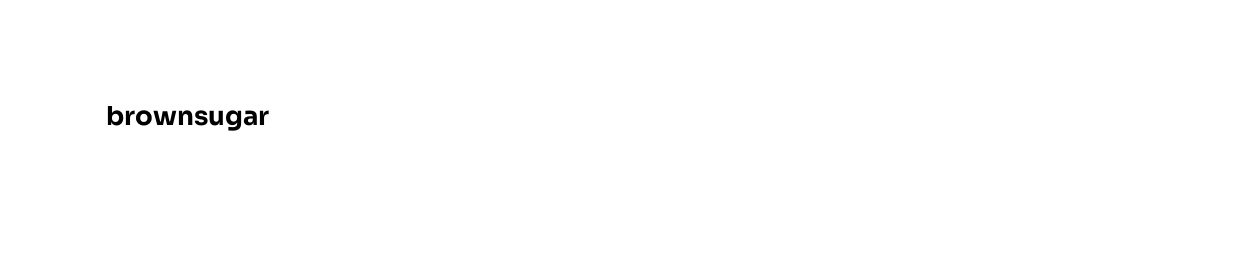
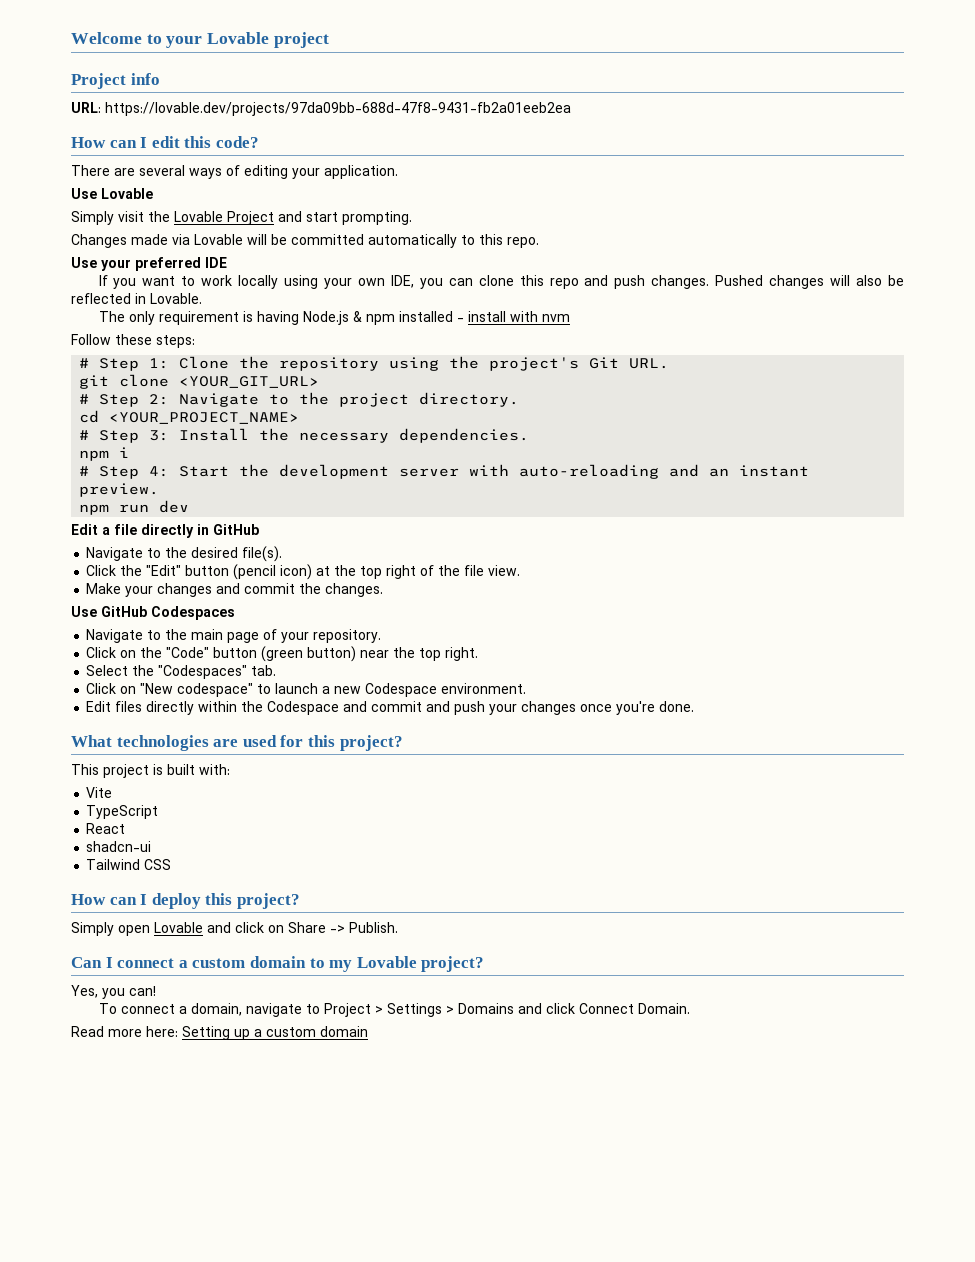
- brownsugar
+ Welcome to your Lovable project
+ Project info
+ URL: https://lovable.dev/projects/97da09bb-688d-47f8-9431-fb2a01eeb2ea
+ How can I edit this code?
+ There are several ways of editing your application.
+ Use Lovable
+ Simply visit the Lovable Project and start prompting.
+ Changes made via Lovable will be committed automatically to this repo.
+ Use your preferred IDE
+ If you want to work locally using your own IDE, you can clone this repo and push changes. Pushed changes will also be reflected in Lovable.
+ The only requirement is having Node.js & npm installed - install with nvm
+ Follow these steps:
+ # Step 1: Clone the repository using the project's Git URL.
+ git clone <YOUR_GIT_URL>
+ # Step 2: Navigate to the project directory.
+ cd <YOUR_PROJECT_NAME>
+ # Step 3: Install the necessary dependencies.
+ npm i
+ # Step 4: Start the development server with auto-reloading and an instant preview.
+ npm run dev
+ Edit a file directly in GitHub
+ Navigate to the desired file(s).
+ Click the "Edit" button (pencil icon) at the top right of the file view.
+ Make your changes and commit the changes.
+ Use GitHub Codespaces
+ Navigate to the main page of your repository.
+ Click on the "Code" button (green button) near the top right.
+ Select the "Codespaces" tab.
+ Click on "New codespace" to launch a new Codespace environment.
+ Edit files directly within the Codespace and commit and push your changes once you're done.
+ What technologies are used for this project?
+ This project is built with:
+ Vite
+ TypeScript
+ React
+ shadcn-ui
+ Tailwind CSS
+ How can I deploy this project?
+ Simply open Lovable and click on Share -> Publish.
+ Can I connect a custom domain to my Lovable project?
+ Yes, you can!
+ To connect a domain, navigate to Project > Settings > Domains and click Connect Domain.
+ Read more here: Setting up a custom domain

